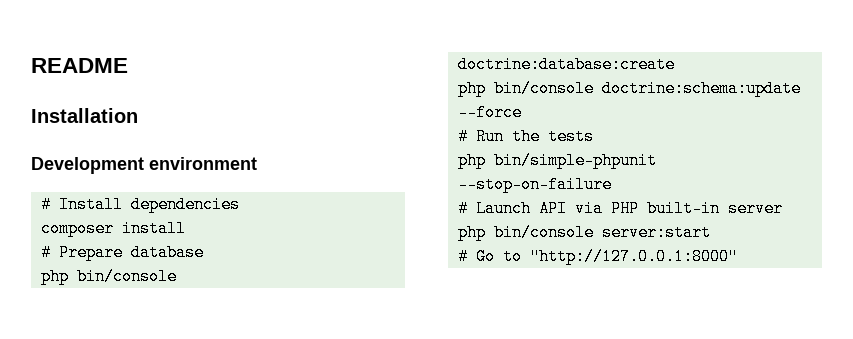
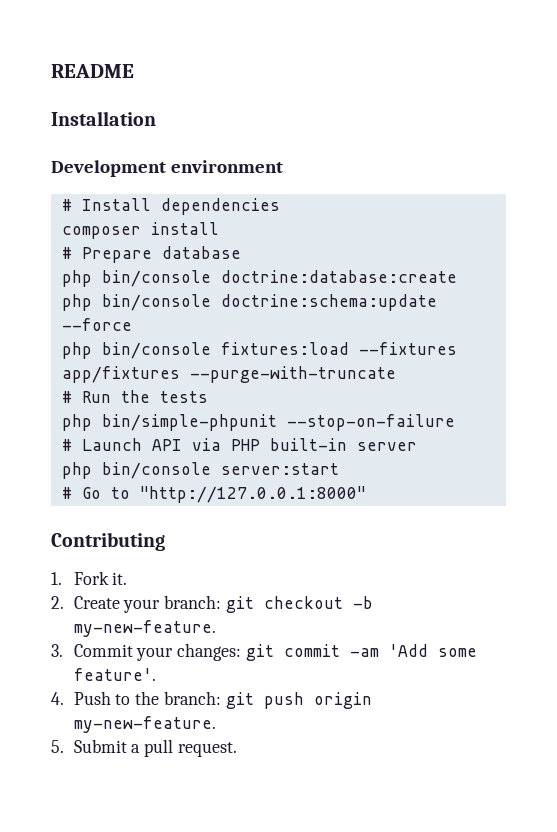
+ php bin/console fixtures:load --fixtures app/fixtures --purge-with-truncate
+ Contributing
+ 1. Fork it.
+ 2. Create your branch: git checkout -b my-new-feature.
+ 3. Commit your changes: git commit -am 'Add some feature'.
+ 4. Push to the branch: git push origin my-new-feature.
+ 5. Submit a pull request.

